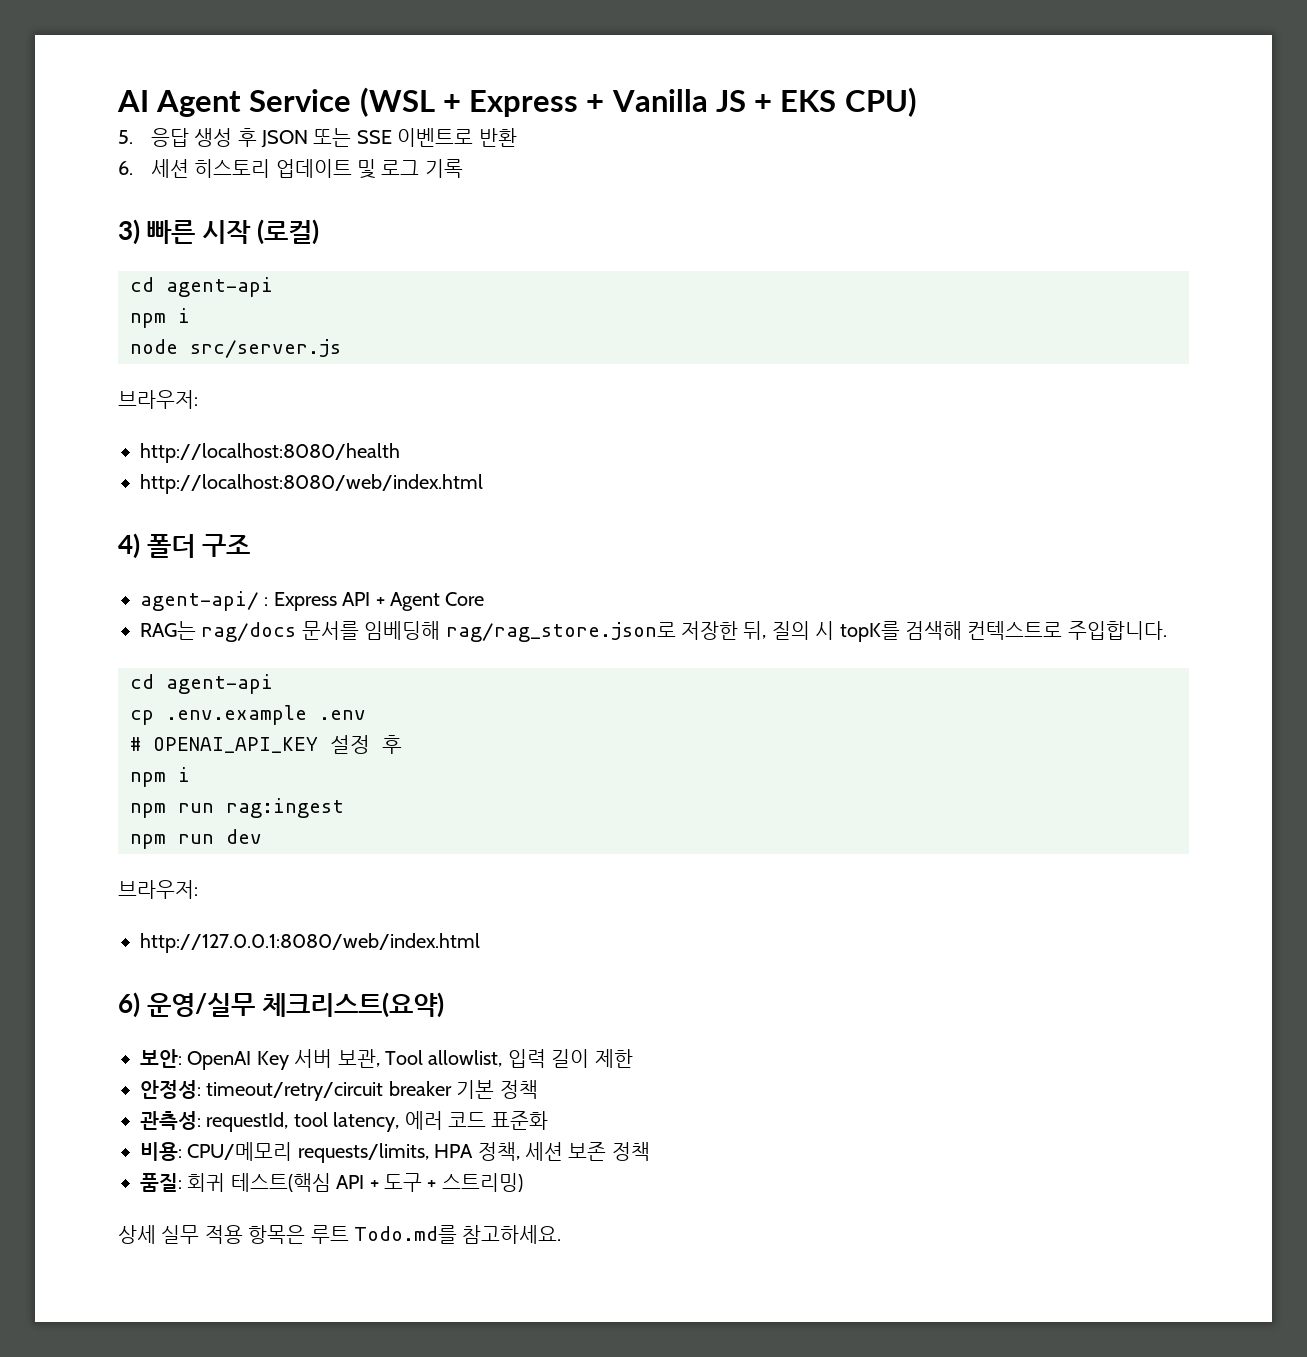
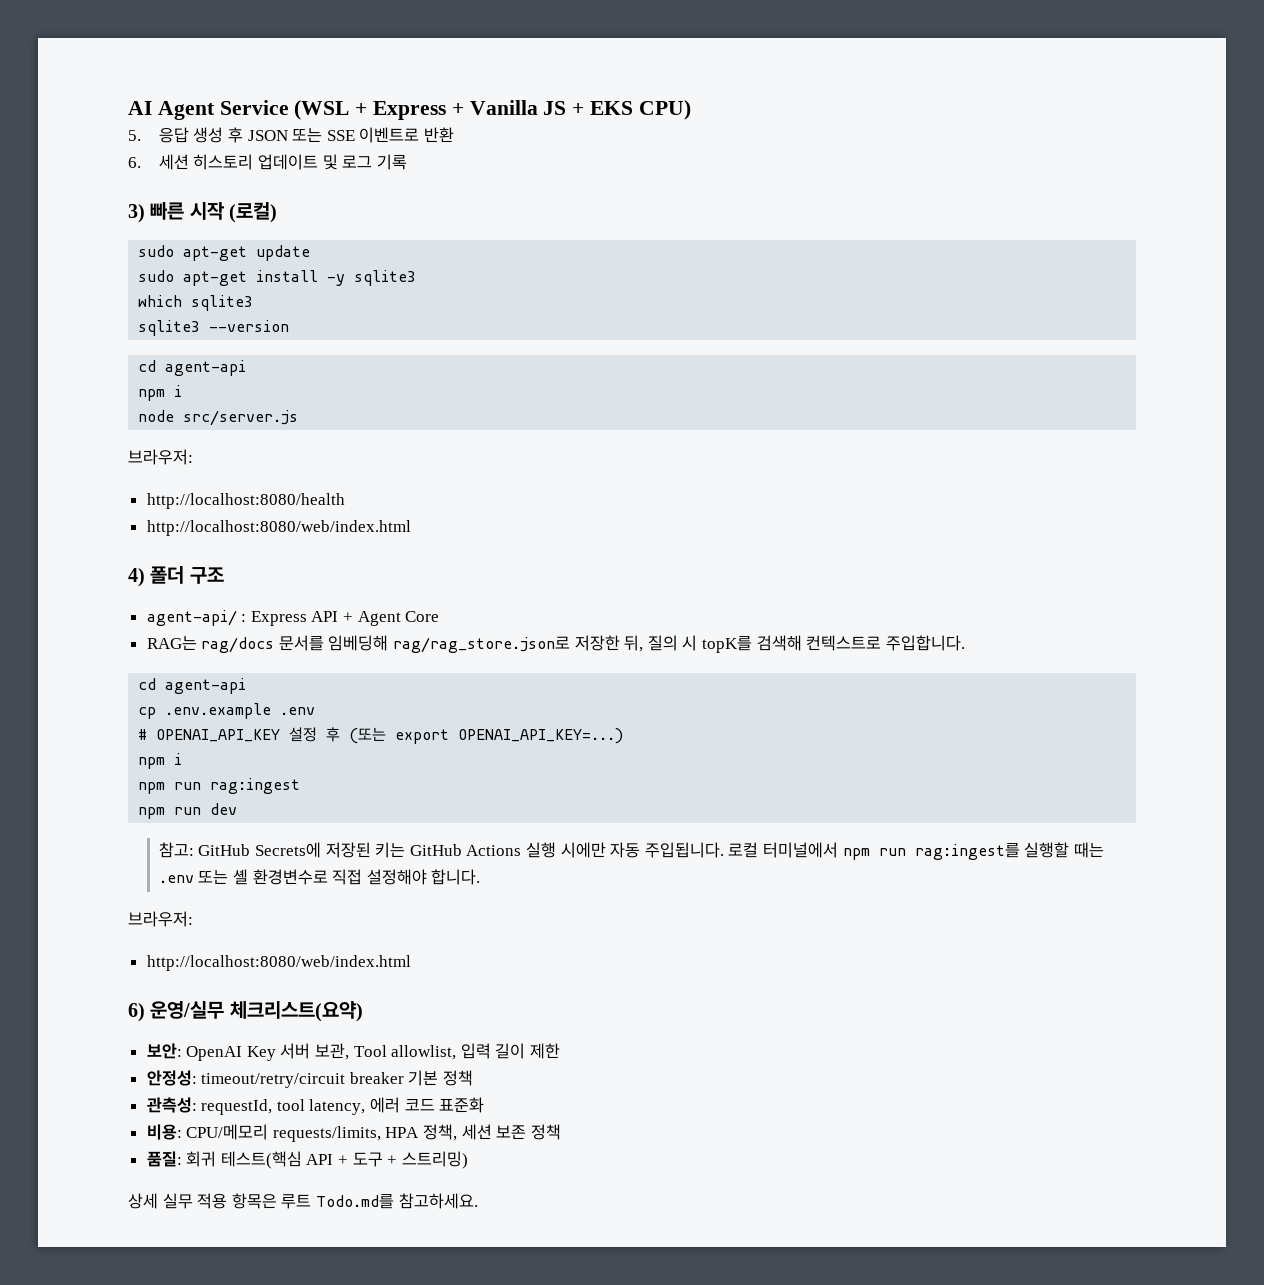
+ sudo apt-get update
+ sudo apt-get install -y sqlite3
+ which sqlite3
+ sqlite3 --version
- # OPENAI_API_KEY 설정 후
+ # OPENAI_API_KEY 설정 후 (또는 export OPENAI_API_KEY=...)
  npm run dev
+ 참고: GitHub Secrets에 저장된 키는 GitHub Actions 실행 시에만 자동 주입됩니다. 로컬 터미널에서 npm run rag:ingest를 실행할 때는 .env 또는 셸 환경변수로 직접 설정해야 합니다.
  브라우저:
- http://127.0.0.1:8080/web/index.html
+ http://localhost:8080/web/index.html

